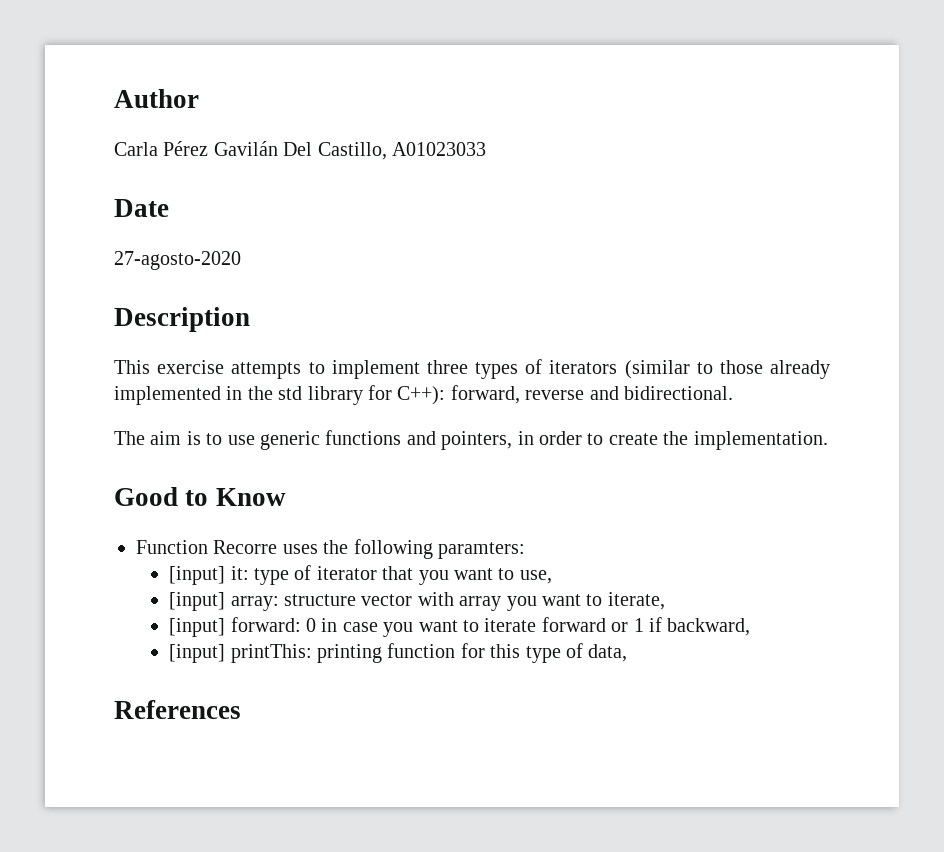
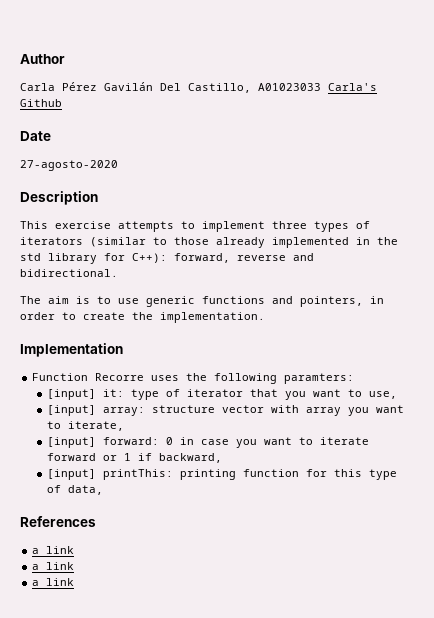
- Carla Pérez Gavilán Del Castillo, A01023033
+ Carla Pérez Gavilán Del Castillo, A01023033 Carla's Github
- Good to Know
+ Implementation
  References
+ a link
+ a link
+ a link

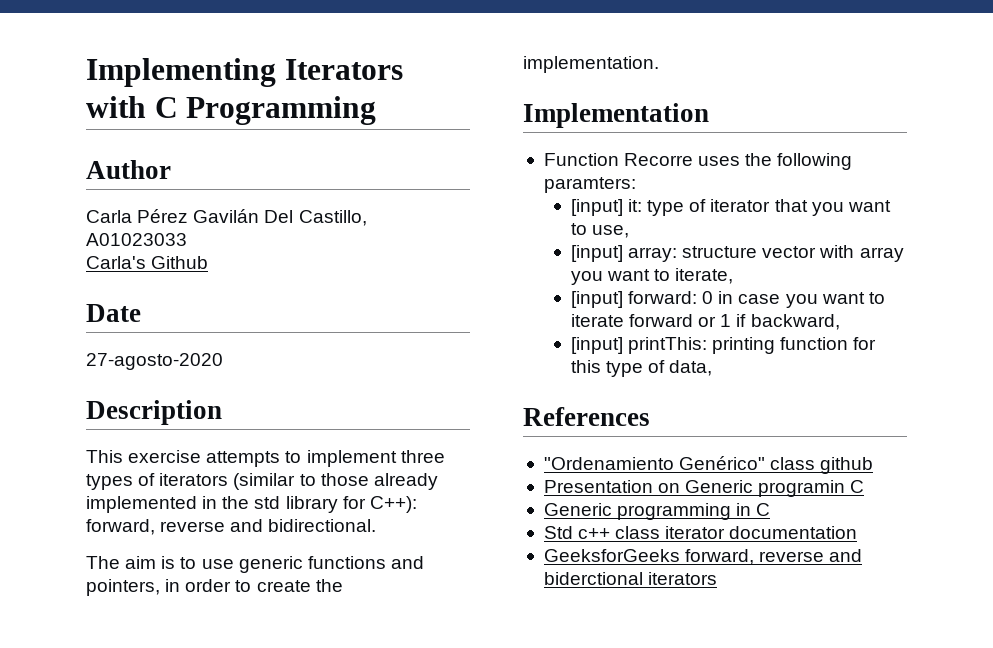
+ Implementing Iterators with C Programming
- Carla Pérez Gavilán Del Castillo, A01023033 Carla's Github
+ Carla Pérez Gavilán Del Castillo, A01023033
+ Carla's Github
  References
- a link
- a link
- a link
+ "Ordenamiento Genérico" class github
+ Presentation on Generic programin C
+ Generic programming in C
+ Std c++ class iterator documentation
+ GeeksforGeeks forward, reverse and biderctional iterators

